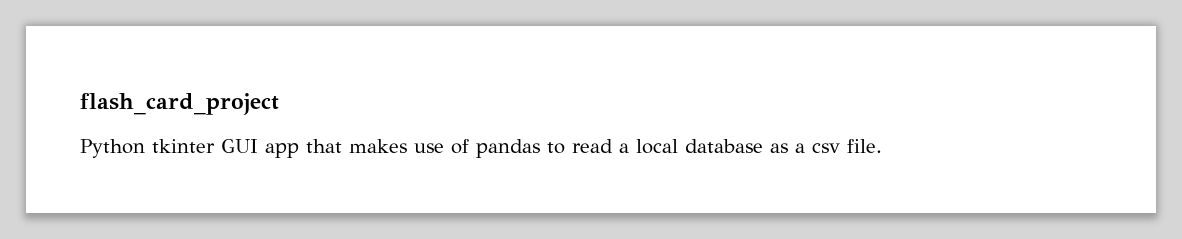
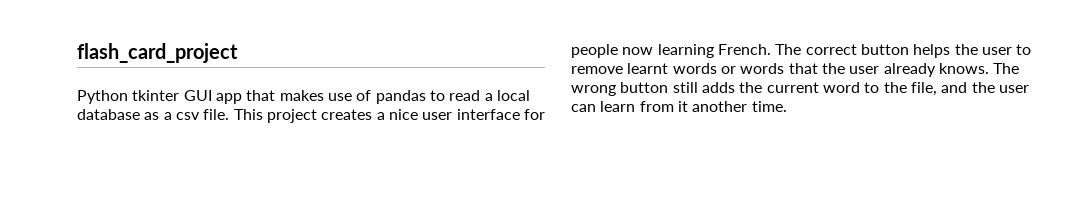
+ This project creates a nice user interface for people now learning French. The correct button helps the user to remove learnt words or words that the user already knows. The wrong button still adds the current word to the file, and the user can learn from it another time.

